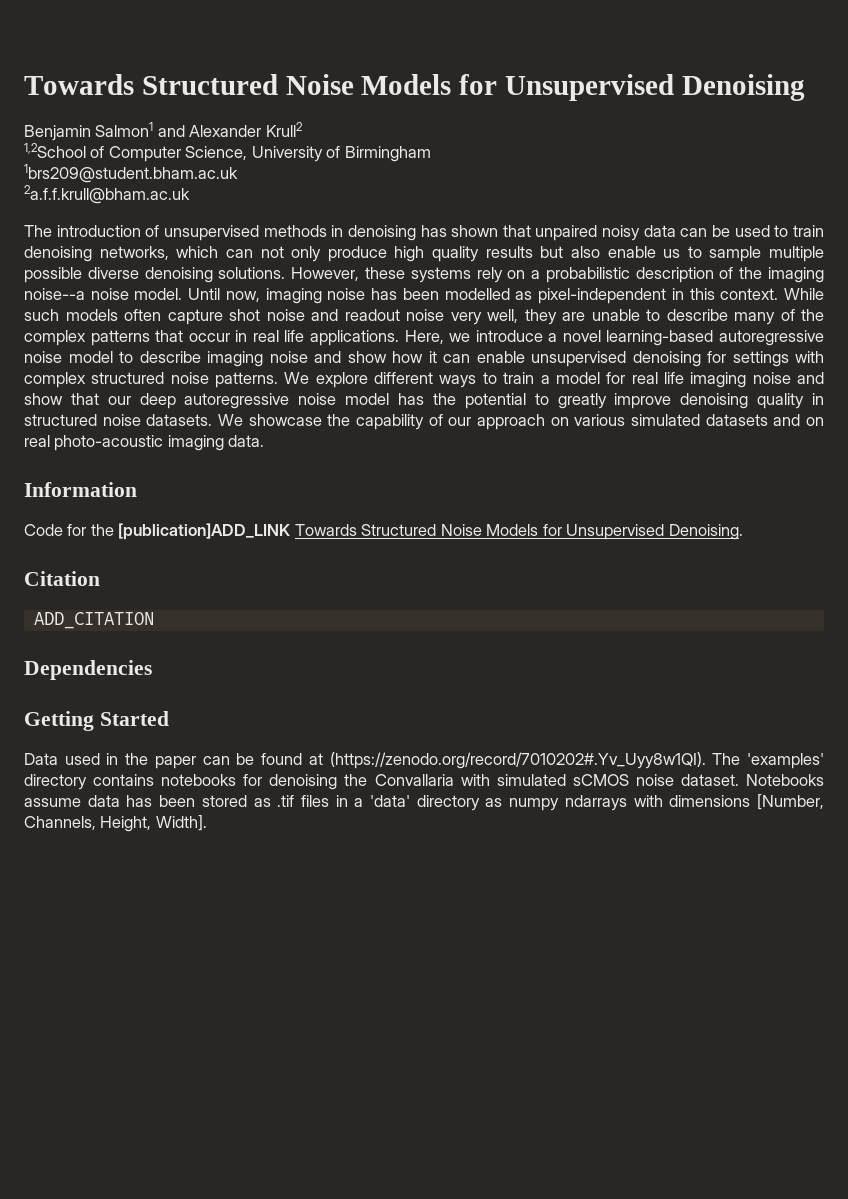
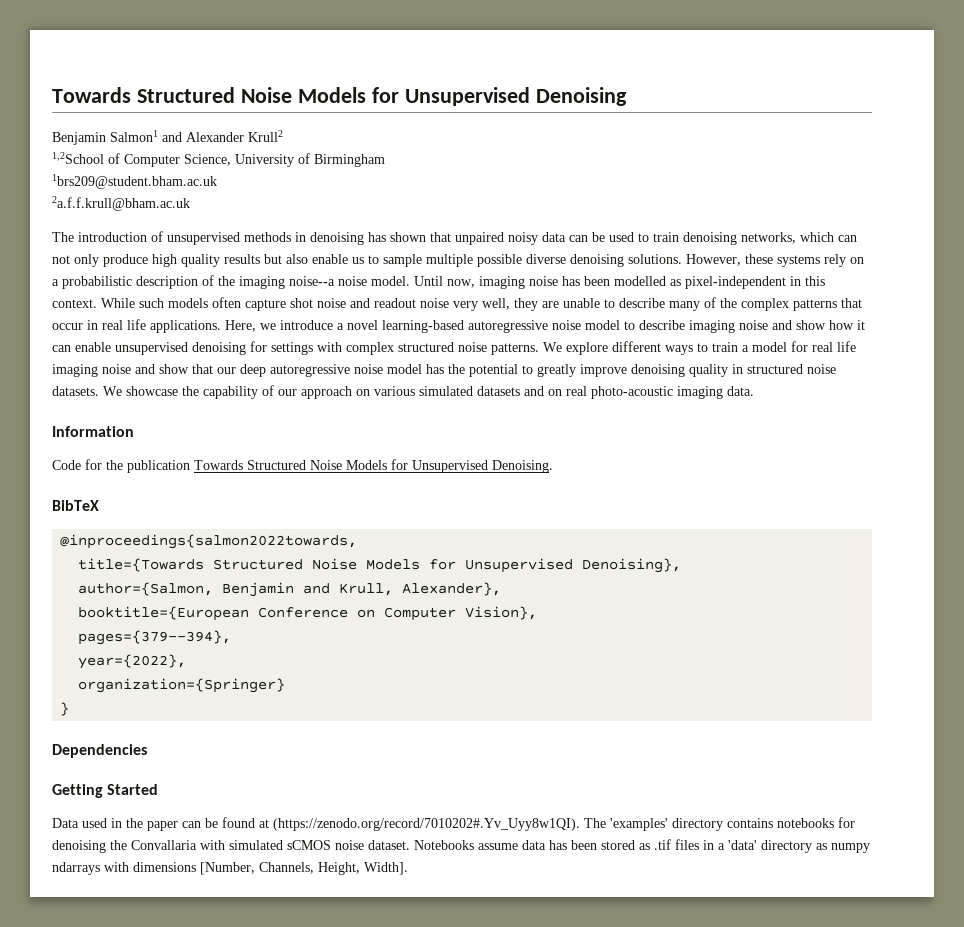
- Code for the [publication]ADD_LINK Towards Structured Noise Models for Unsupervised Denoising.
+ Code for the publication Towards Structured Noise Models for Unsupervised Denoising.
- Citation
- ADD_CITATION
+ BibTeX
+ @inproceedings{salmon2022towards,
+ title={Towards Structured Noise Models for Unsupervised Denoising},
+ author={Salmon, Benjamin and Krull, Alexander},
+ booktitle={European Conference on Computer Vision},
+ pages={379--394},
+ year={2022},
+ organization={Springer}
+ }

